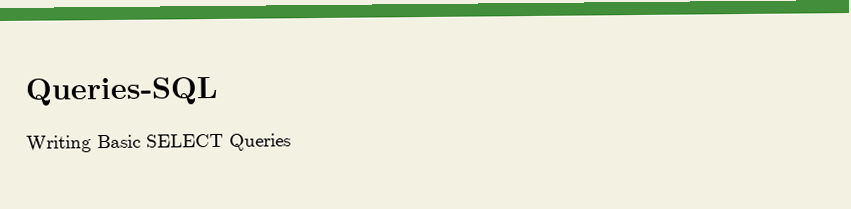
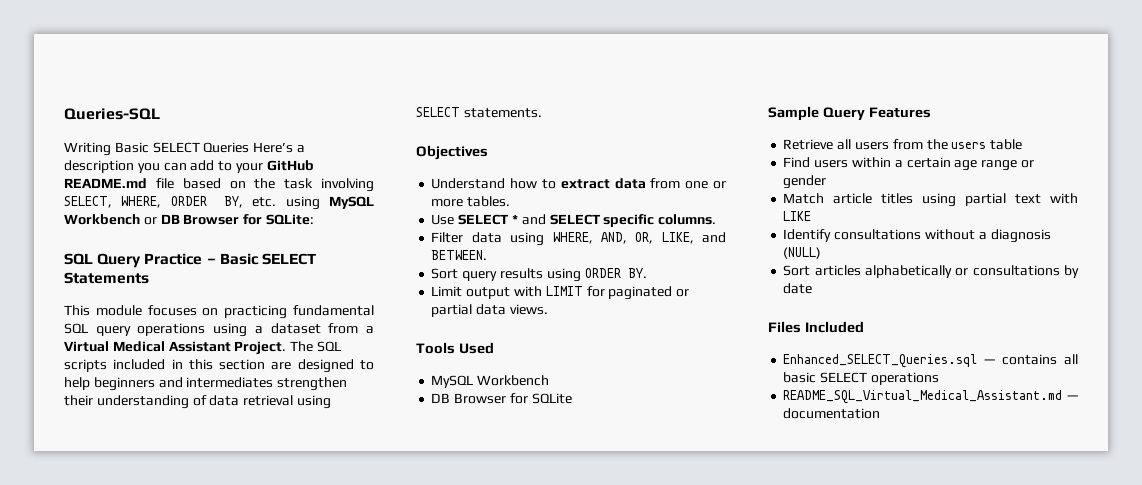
- Writing Basic SELECT Queries
+ Writing Basic SELECT Queries Here’s a description you can add to your GitHub README.md file based on the task involving SELECT, WHERE, ORDER BY, etc. using MySQL Workbench or DB Browser for SQLite:
+ SQL Query Practice – Basic SELECT Statements
+ This module focuses on practicing fundamental SQL query operations using a dataset from a Virtual Medical Assistant Project. The SQL scripts included in this section are designed to help beginners and intermediates strengthen their understanding of data retrieval using SELECT statements.
+ Objectives
+ Understand how to extract data from one or more tables.
+ Use SELECT * and SELECT specific columns.
+ Filter data using WHERE, AND, OR, LIKE, and BETWEEN.
+ Sort query results using ORDER BY.
+ Limit output with LIMIT for paginated or partial data views.
+ Tools Used
+ MySQL Workbench
+ DB Browser for SQLite
+ Sample Query Features
+ Retrieve all users from the users table
+ Find users within a certain age range or gender
+ Match article titles using partial text with LIKE
+ Identify consultations without a diagnosis (NULL)
+ Sort articles alphabetically or consultations by date
+ Files Included
+ Enhanced_SELECT_Queries.sql — contains all basic SELECT operations
+ README_SQL_Virtual_Medical_Assistant.md — documentation

